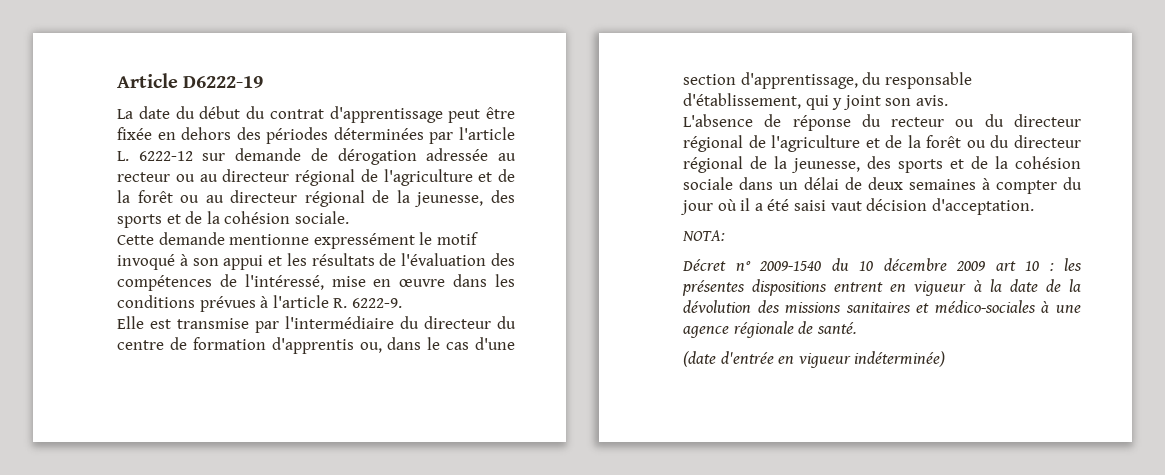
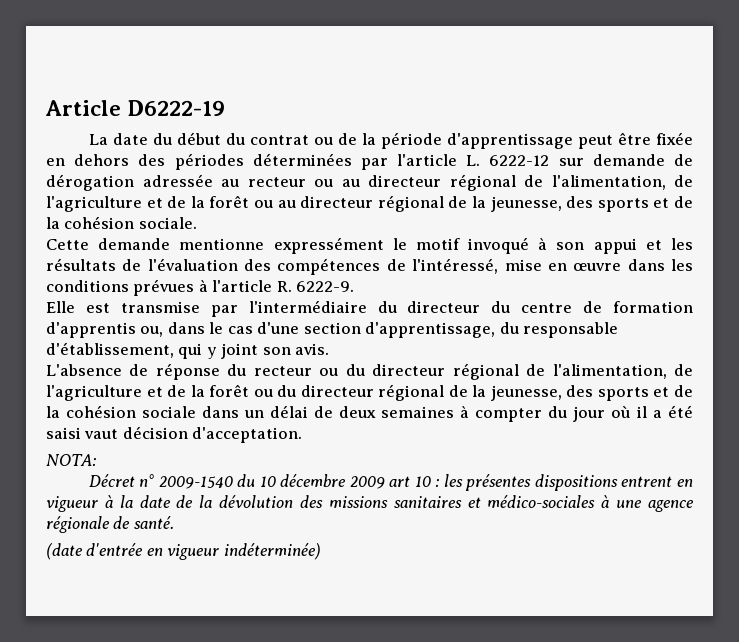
- La date du début du contrat d'apprentissage peut être fixée en dehors des périodes déterminées par l'article L. 6222-12 sur demande de dérogation adressée au recteur ou au directeur régional de l'agriculture et de la forêt ou au directeur régional de la jeunesse, des sports et de la cohésion sociale.
+ La date du début du contrat ou de la période d'apprentissage peut être fixée en dehors des périodes déterminées par l'article L. 6222-12 sur demande de dérogation adressée au recteur ou au directeur régional de l'alimentation, de l'agriculture et de la forêt ou au directeur régional de la jeunesse, des sports et de la cohésion sociale.
- L'absence de réponse du recteur ou du directeur régional de l'agriculture et de la forêt ou du directeur régional de la jeunesse, des sports et de la cohésion sociale dans un délai de deux semaines à compter du jour où il a été saisi vaut décision d'acceptation.
+ L'absence de réponse du recteur ou du directeur régional de l'alimentation, de l'agriculture et de la forêt ou du directeur régional de la jeunesse, des sports et de la cohésion sociale dans un délai de deux semaines à compter du jour où il a été saisi vaut décision d'acceptation.

